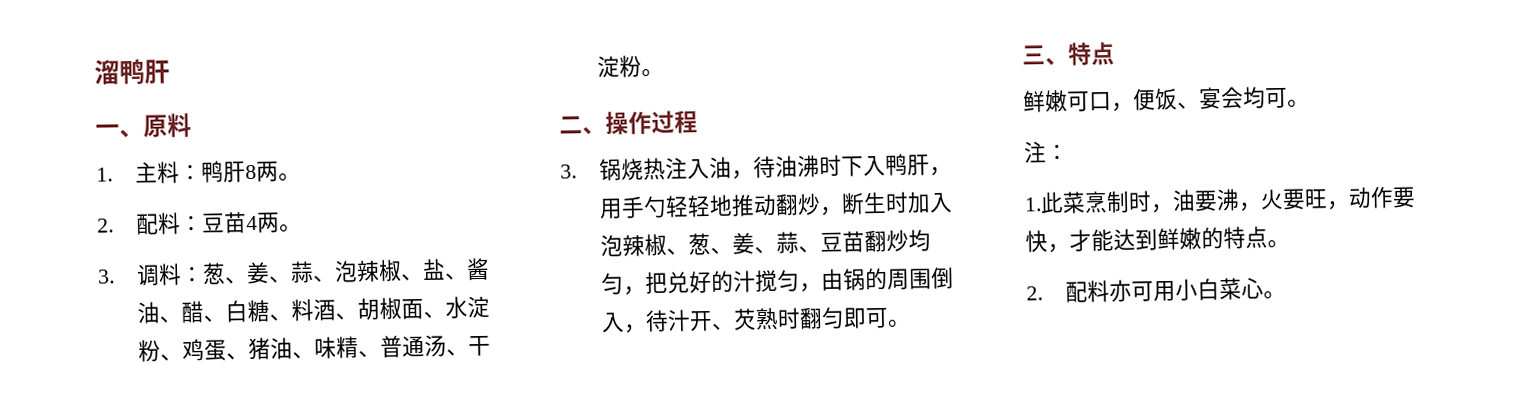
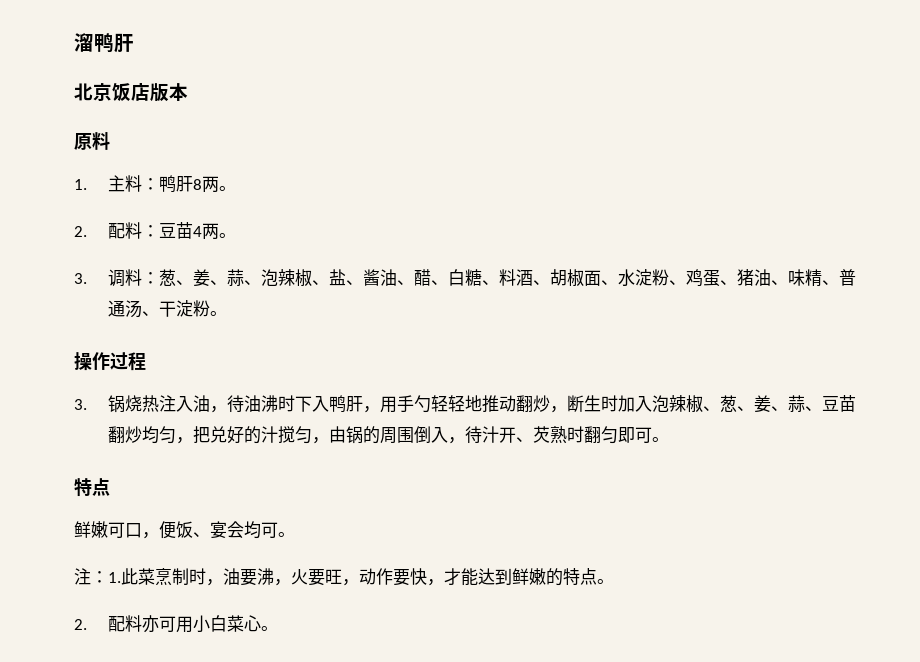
- 一、原料
+ 北京饭店版本
+ 原料
- 二、操作过程
+ 操作过程
  3.锅烧热注入油，待油沸时下入鸭肝，用手勺轻轻地推动翻炒，断生时加入泡辣椒、葱、姜、蒜、豆苗翻炒均匀，把兑好的汁搅匀，由锅的周围倒入，待汁开、芡熟时翻匀即可。
- 三、特点
+ 特点
- 注：
- 1.此菜烹制时，油要沸，火要旺，动作要快，才能达到鲜嫩的特点。
+ 注：1.此菜烹制时，油要沸，火要旺，动作要快，才能达到鲜嫩的特点。

